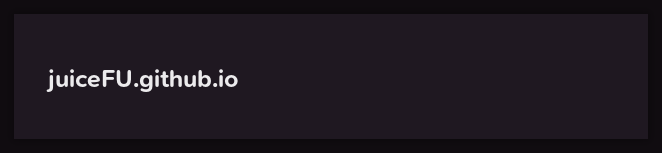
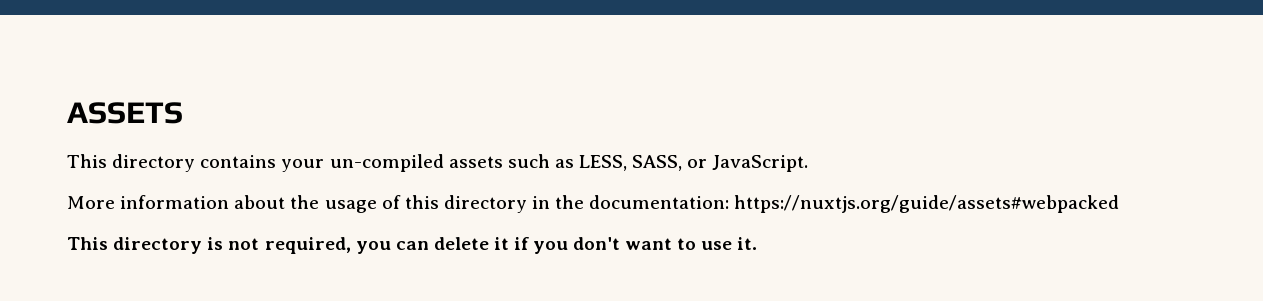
- juiceFU.github.io
+ ASSETS
+ This directory contains your un-compiled assets such as LESS, SASS, or JavaScript.
+ More information about the usage of this directory in the documentation: https://nuxtjs.org/guide/assets#webpacked
+ This directory is not required, you can delete it if you don't want to use it.

